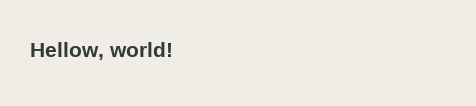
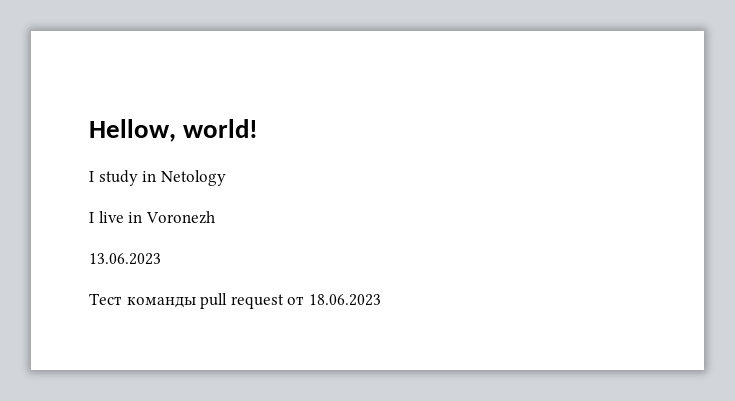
+ I study in Netology
+ I live in Voronezh
+ 13.06.2023
+ Тест команды pull request от 18.06.2023

